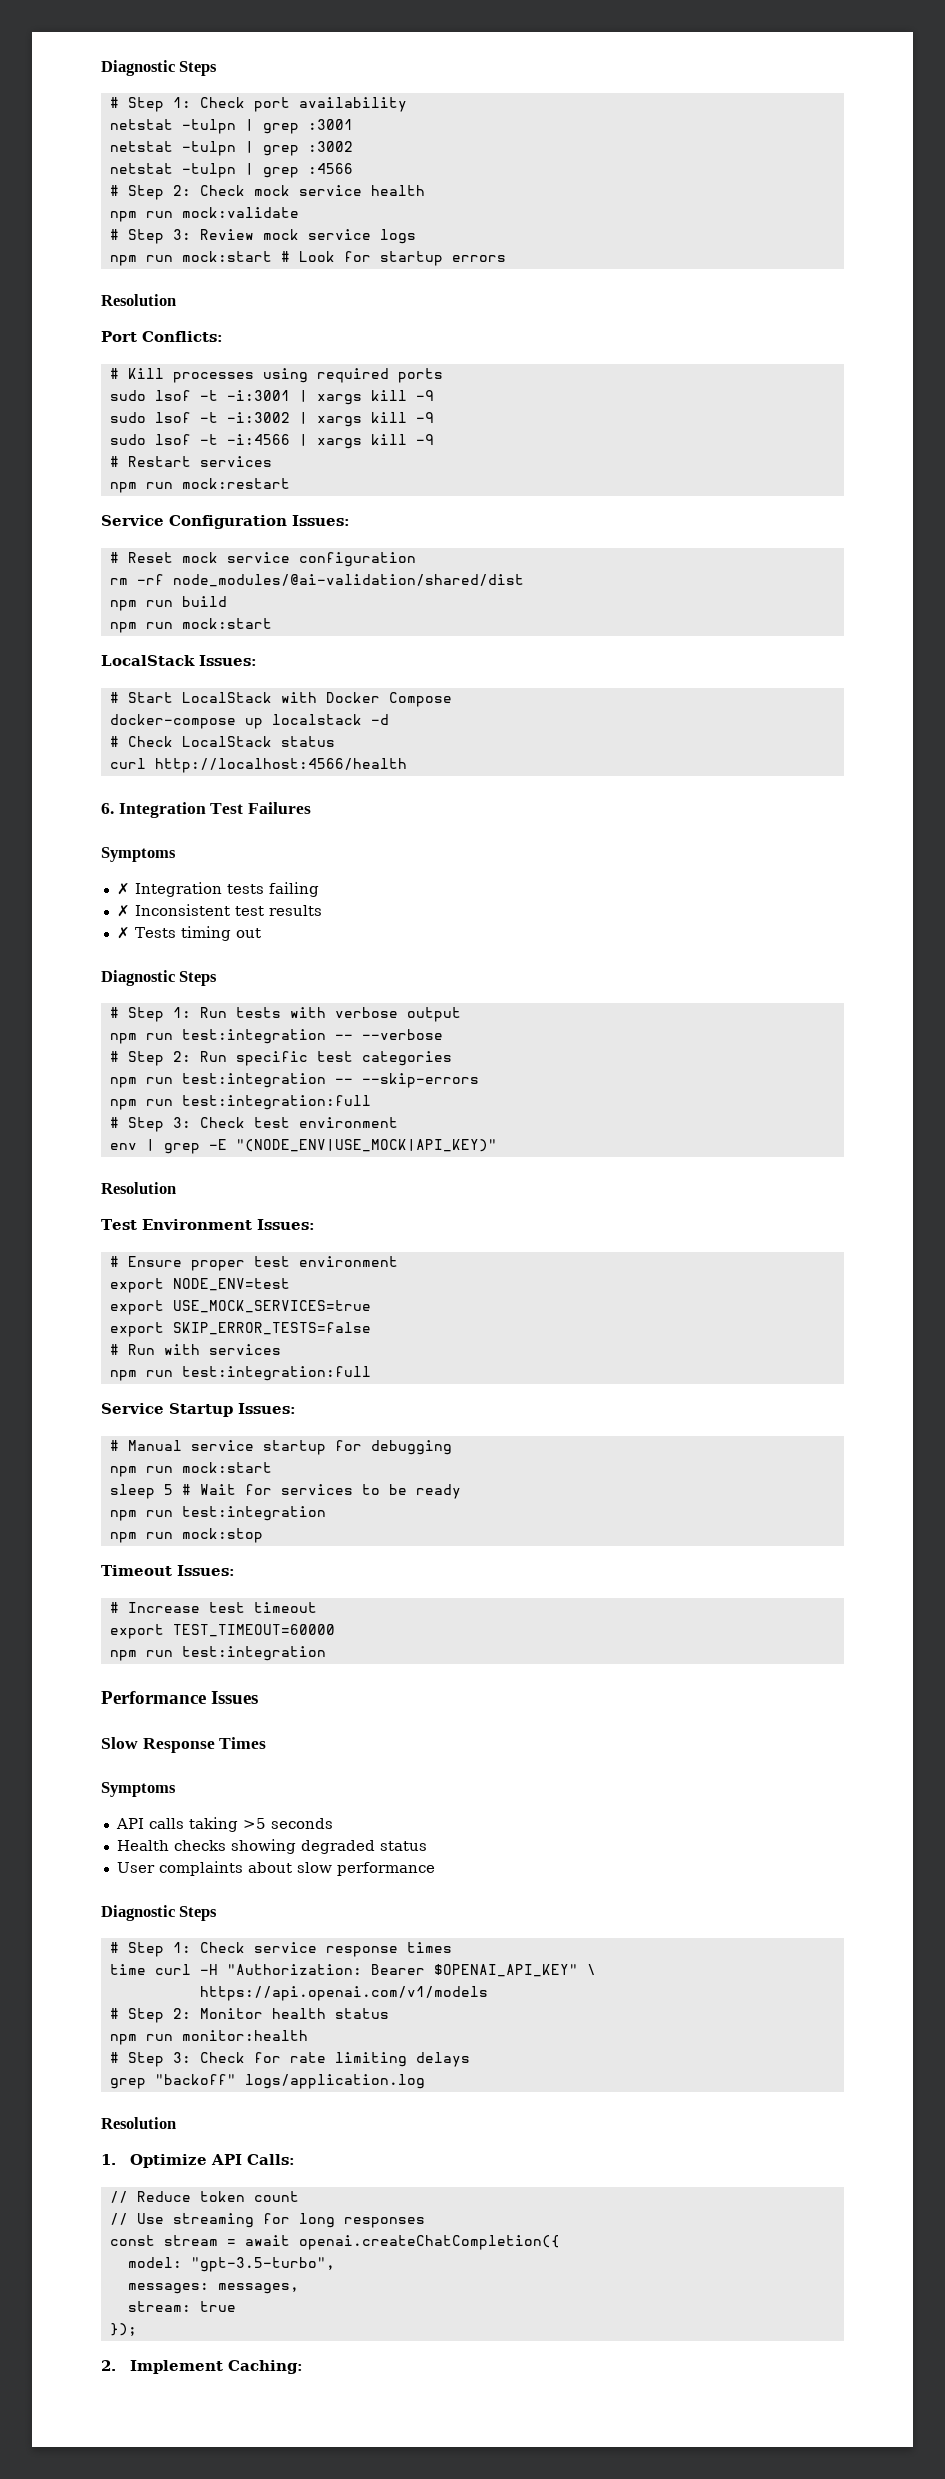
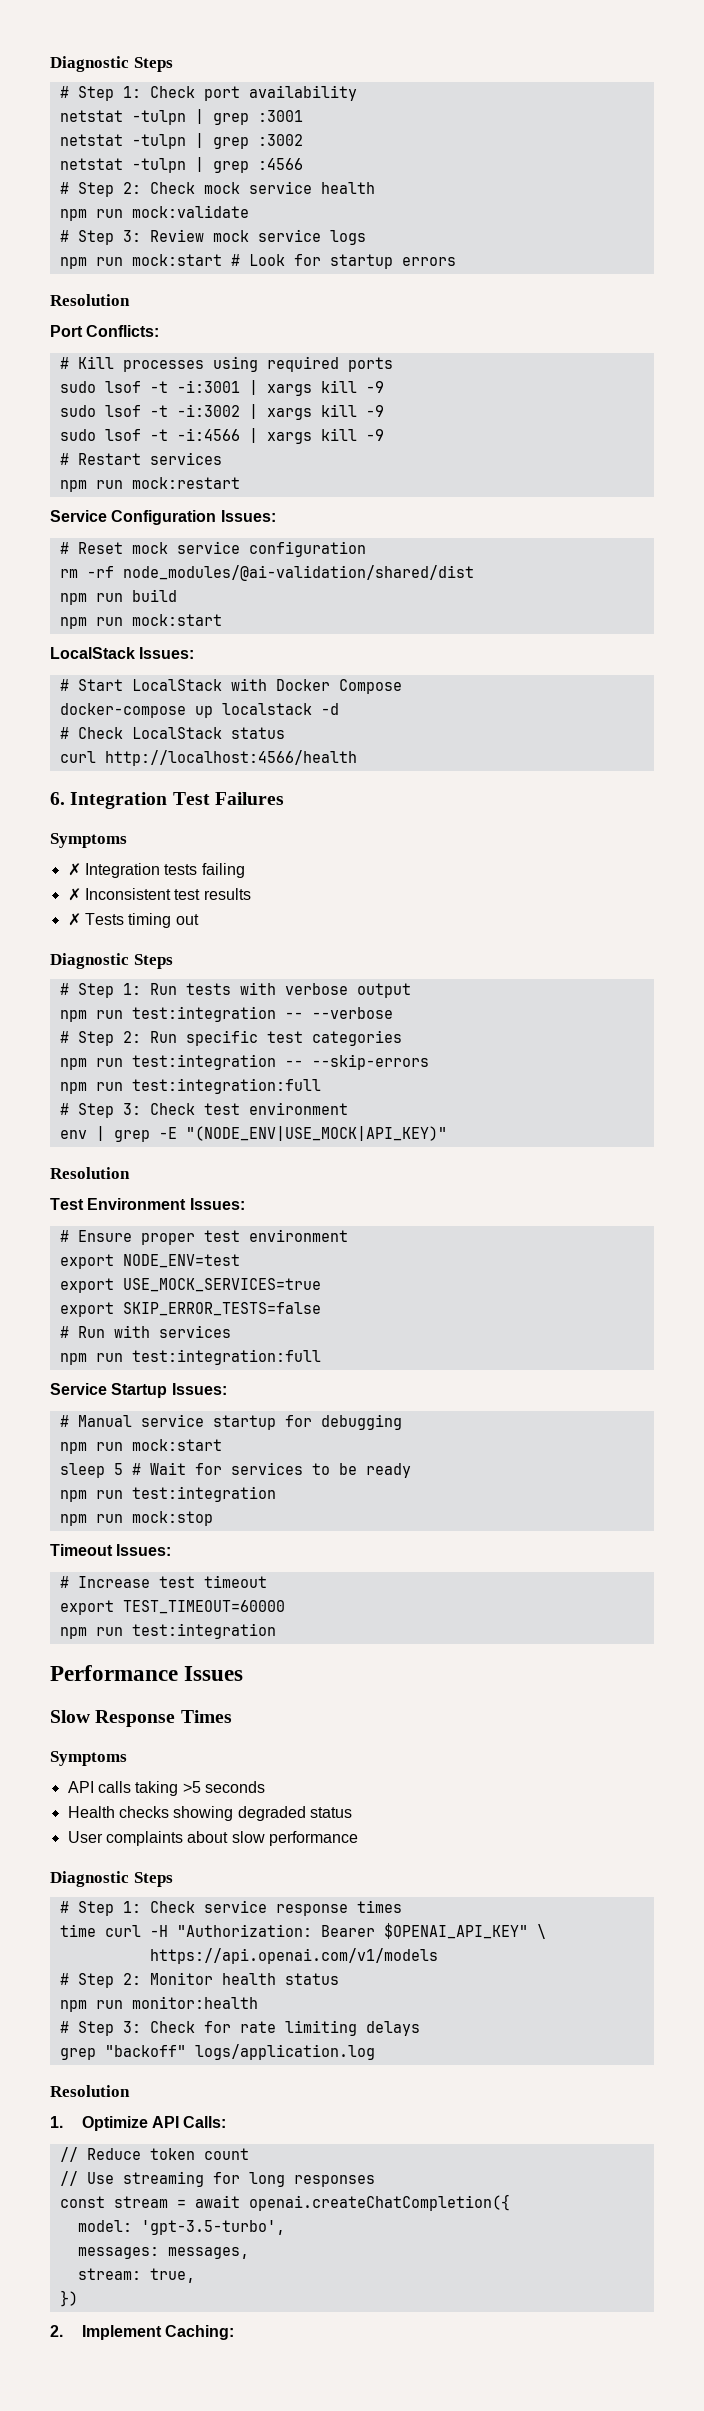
- model: "gpt-3.5-turbo",
+ model: 'gpt-3.5-turbo',
- stream: true
- });
+ stream: true,
+ })

